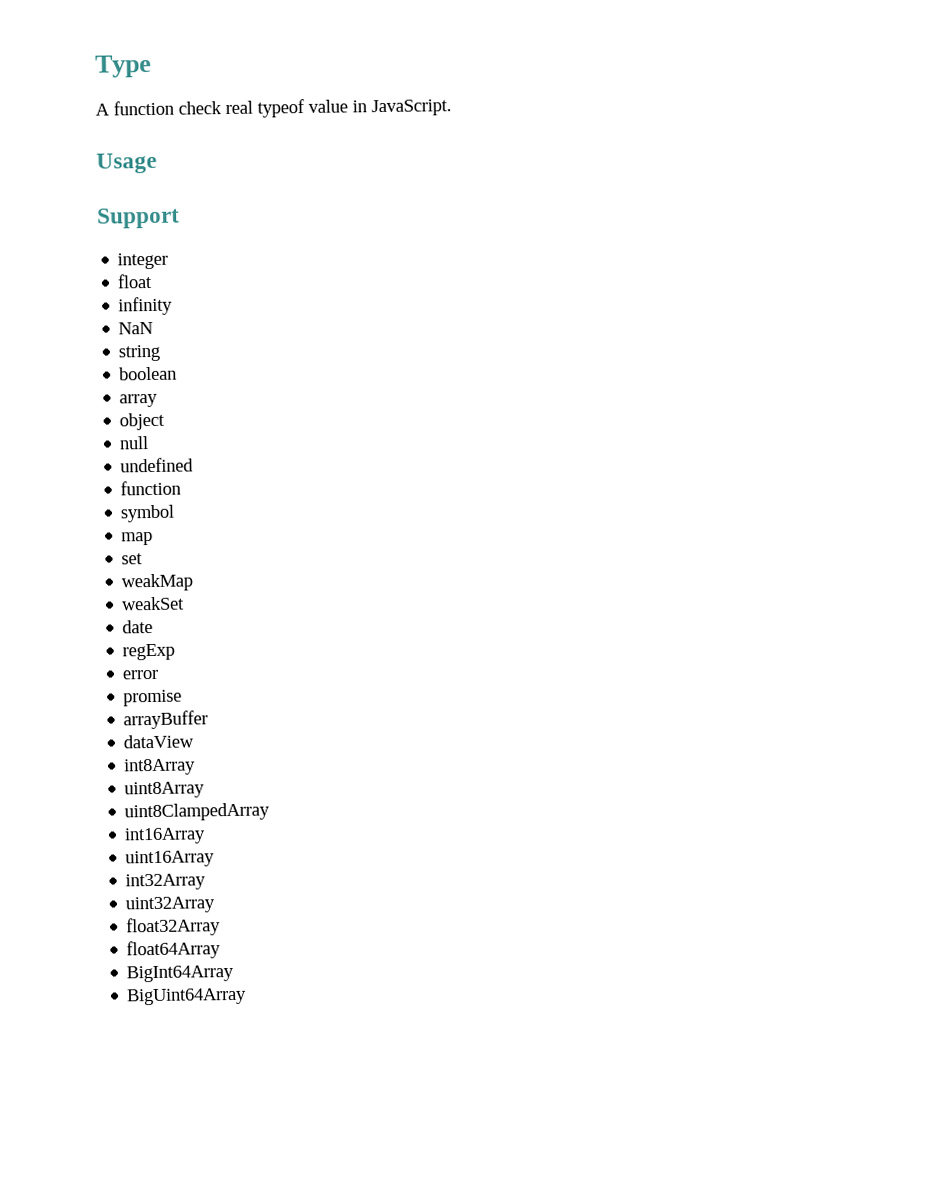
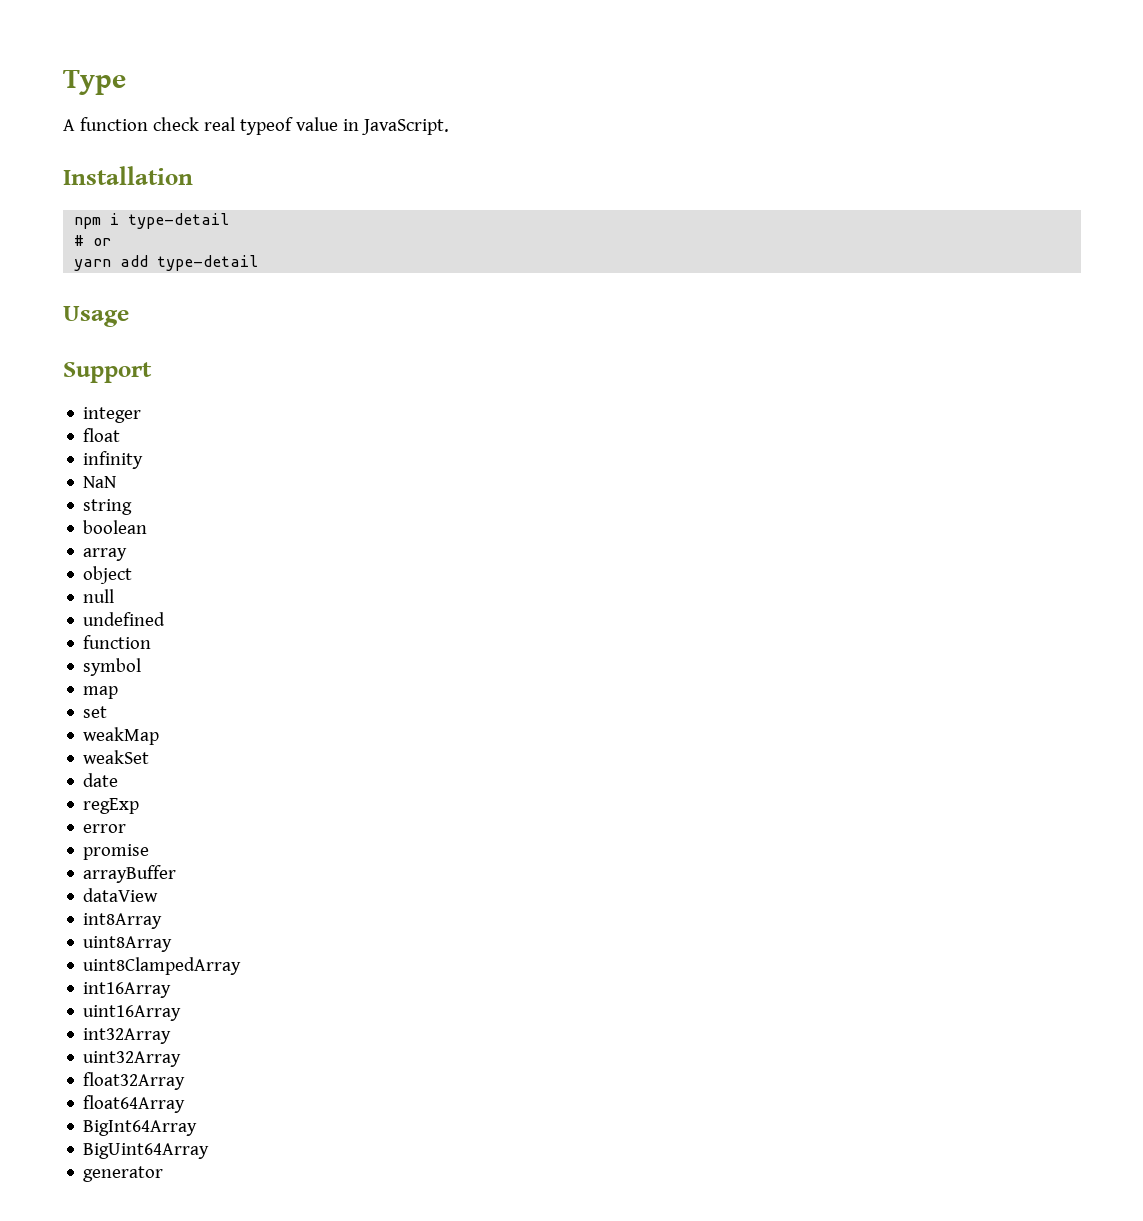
+ Installation
+ npm i type-detail
+ # or
+ yarn add type-detail
+ generator

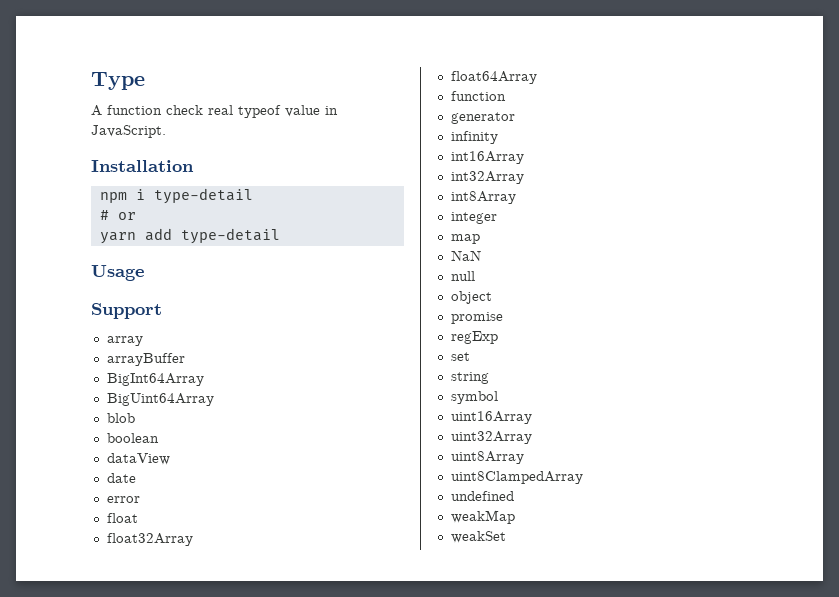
+ array
+ arrayBuffer
+ BigInt64Array
+ BigUint64Array
+ blob
+ boolean
+ dataView
+ date
+ error
+ float
+ float32Array
+ float64Array
+ function
+ generator
+ infinity
+ int16Array
+ int32Array
+ int8Array
  integer
- float
- infinity
+ map
  NaN
+ null
+ object
+ promise
+ regExp
+ set
  string
- boolean
- array
- object
- null
+ symbol
+ uint16Array
+ uint32Array
+ uint8Array
+ uint8ClampedArray
  undefined
- function
- symbol
- map
- set
  weakMap
  weakSet
- date
- regExp
- error
- promise
- arrayBuffer
- dataView
- int8Array
- uint8Array
- uint8ClampedArray
- int16Array
- uint16Array
- int32Array
- uint32Array
- float32Array
- float64Array
- BigInt64Array
- BigUint64Array
- generator

